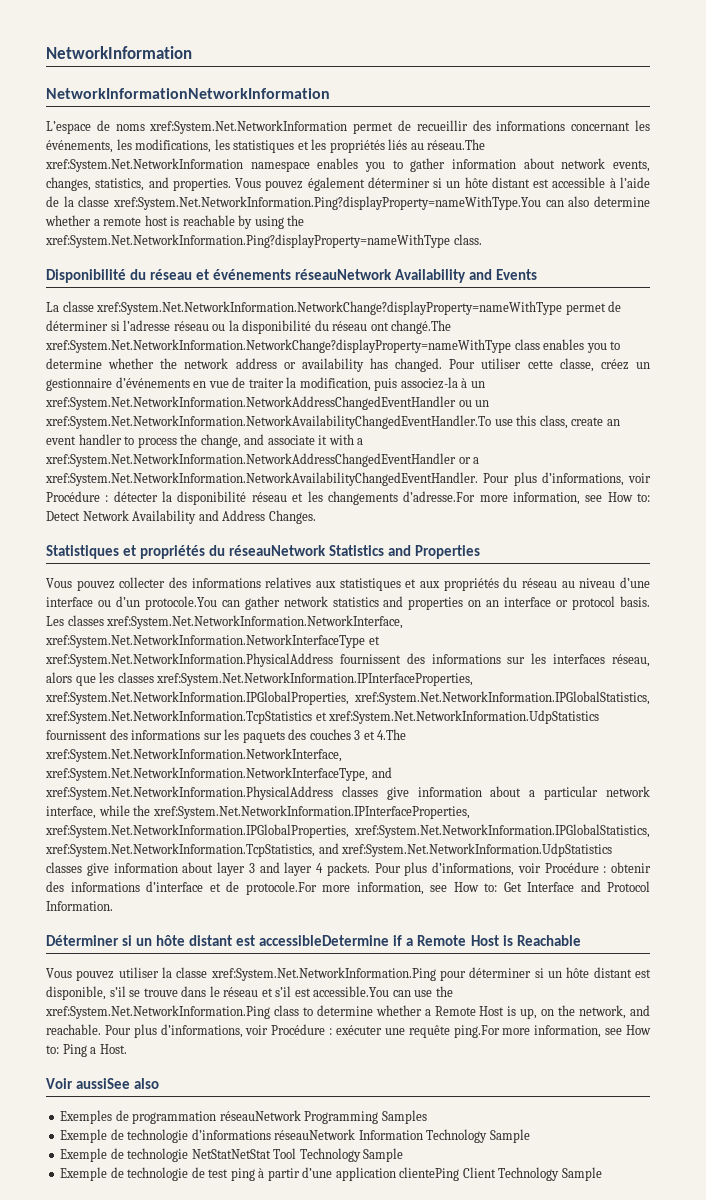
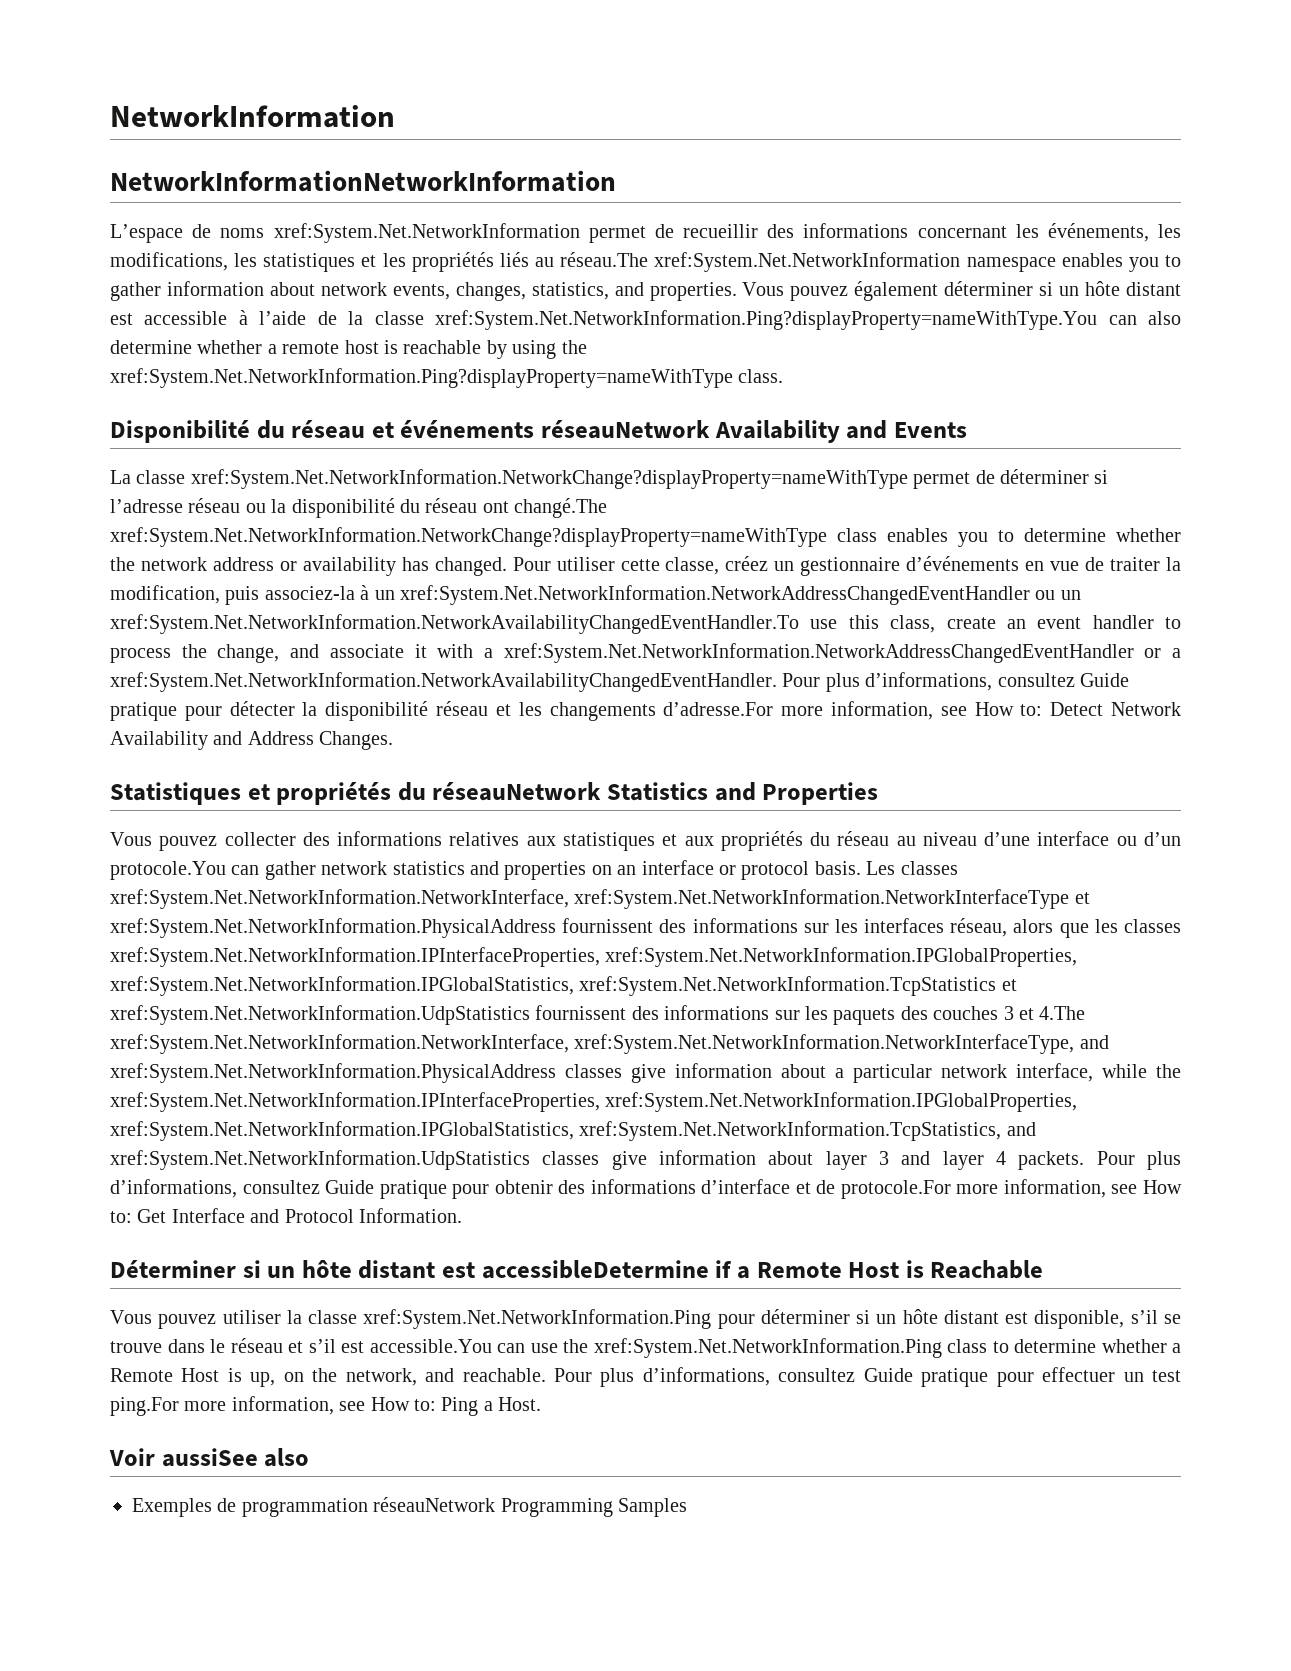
- Pour utiliser cette classe, créez un gestionnaire d’événements en vue de traiter la modification, puis associez-la à un xref:System.Net.NetworkInformation.NetworkAddressChangedEventHandler ou un xref:System.Net.NetworkInformation.NetworkAvailabilityChangedEventHandler.To use this class, create an event handler to process the change, and associate it with a xref:System.Net.NetworkInformation.NetworkAddressChangedEventHandler or a xref:System.Net.NetworkInformation.NetworkAvailabilityChangedEventHandler. Pour plus d’informations, voir Procédure : détecter la disponibilité réseau et les changements d’adresse.For more information, see How to:
+ Pour utiliser cette classe, créez un gestionnaire d’événements en vue de traiter la modification, puis associez-la à un xref:System.Net.NetworkInformation.NetworkAddressChangedEventHandler ou un xref:System.Net.NetworkInformation.NetworkAvailabilityChangedEventHandler.To use this class, create an event handler to process the change, and associate it with a xref:System.Net.NetworkInformation.NetworkAddressChangedEventHandler or a xref:System.Net.NetworkInformation.NetworkAvailabilityChangedEventHandler. Pour plus d’informations, consultez Guide pratique pour détecter la disponibilité réseau et les changements d’adresse.For more information, see How to:
- Pour plus d’informations, voir Procédure : obtenir des informations d’interface et de protocole.For more information, see How to: Get Interface and Protocol Information.
+ Pour plus d’informations, consultez Guide pratique pour obtenir des informations d’interface et de protocole.For more information, see How to: Get Interface and Protocol Information.
- Pour plus d’informations, voir Procédure : exécuter une requête ping.For more information, see How to: Ping a Host.
+ Pour plus d’informations, consultez Guide pratique pour effectuer un test ping.For more information, see How to: Ping a Host.
- Exemple de technologie d’informations réseauNetwork Information Technology Sample
- Exemple de technologie NetStatNetStat Tool Technology Sample
- Exemple de technologie de test ping à partir d’une application clientePing Client Technology Sample

